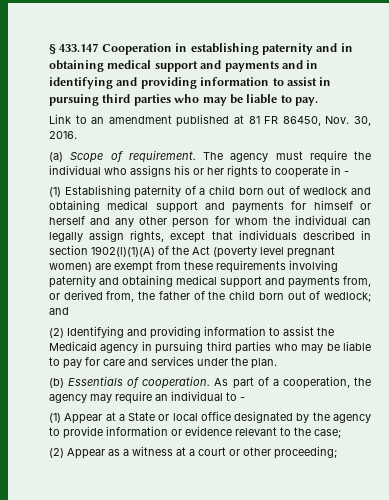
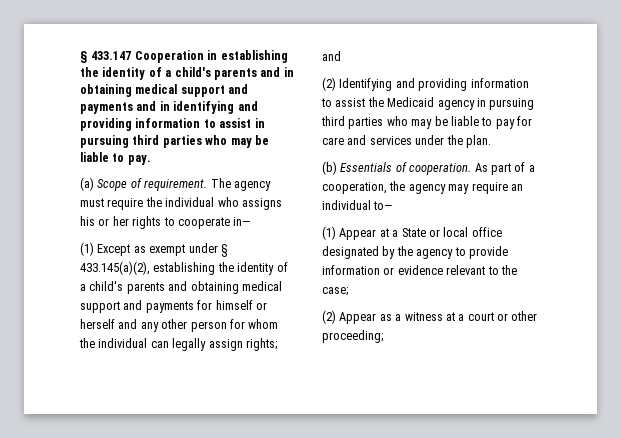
- § 433.147 Cooperation in establishing paternity and in obtaining medical support and payments and in identifying and providing information to assist in pursuing third parties who may be liable to pay.
+ § 433.147 Cooperation in establishing the identity of a child's parents and in obtaining medical support and payments and in identifying and providing information to assist in pursuing third parties who may be liable to pay.
- Link to an amendment published at 81 FR 86450, Nov. 30, 2016.
- The agency must require the individual who assigns his or her rights to cooperate in -
- (1) Establishing paternity of a child born out of wedlock and obtaining medical support and payments for himself or herself and any other person for whom the individual can legally assign rights, except that individuals described in section 1902(l)(1)(A) of the Act (poverty level pregnant women) are exempt from these requirements involving paternity and obtaining medical support and payments from, or derived from, the father of the child born out of wedlock; and
+ The agency must require the individual who assigns his or her rights to cooperate in—
+ (1) Except as exempt under § 433.145(a)(2), establishing the identity of a child's parents and obtaining medical support and payments for himself or herself and any other person for whom the individual can legally assign rights; and
- As part of a cooperation, the agency may require an individual to -
+ As part of a cooperation, the agency may require an individual to—

